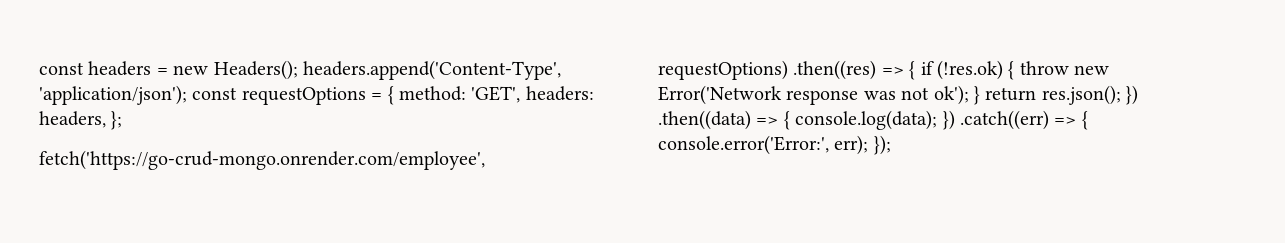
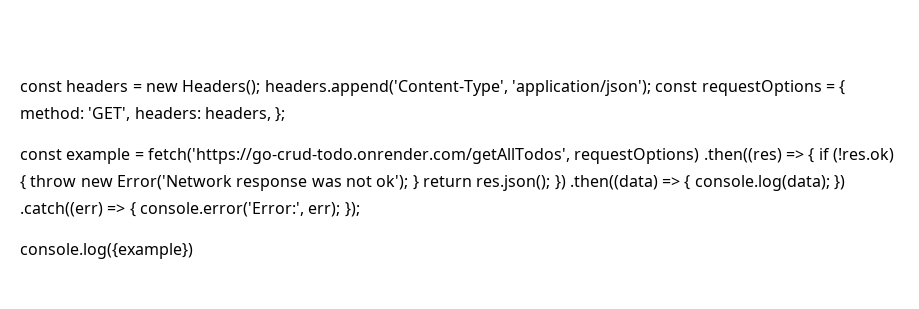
- fetch('https://go-crud-mongo.onrender.com/employee', requestOptions) .then((res) => { if (!res.ok) { throw new Error('Network response was not ok'); } return res.json(); }) .then((data) => { console.log(data); }) .catch((err) => { console.error('Error:', err); });
+ const example = fetch('https://go-crud-todo.onrender.com/getAllTodos', requestOptions) .then((res) => { if (!res.ok) { throw new Error('Network response was not ok'); } return res.json(); }) .then((data) => { console.log(data); }) .catch((err) => { console.error('Error:', err); });
+ console.log({example})

